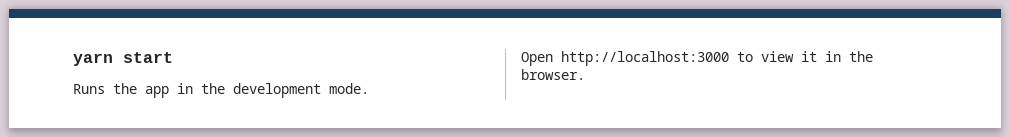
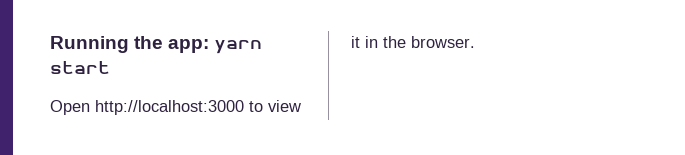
- yarn start
+ Running the app: yarn start
- Runs the app in the development mode.

